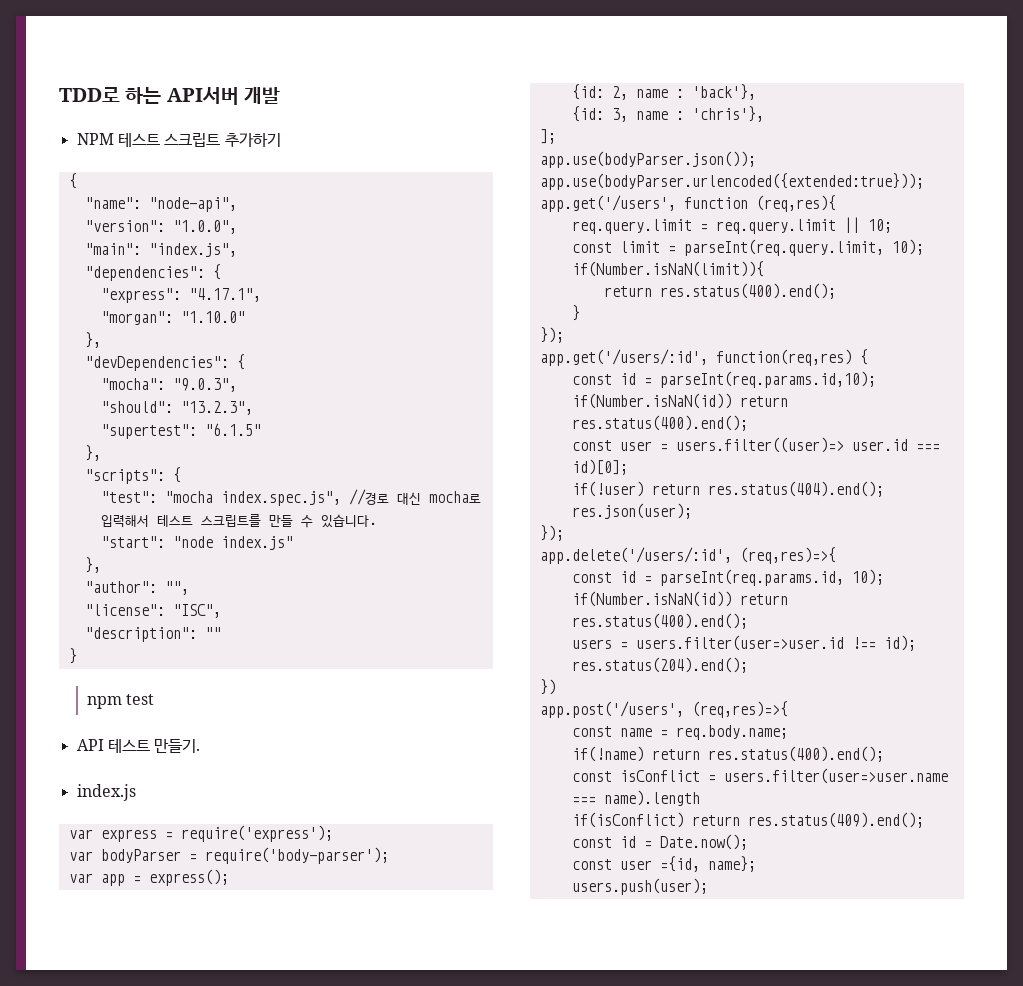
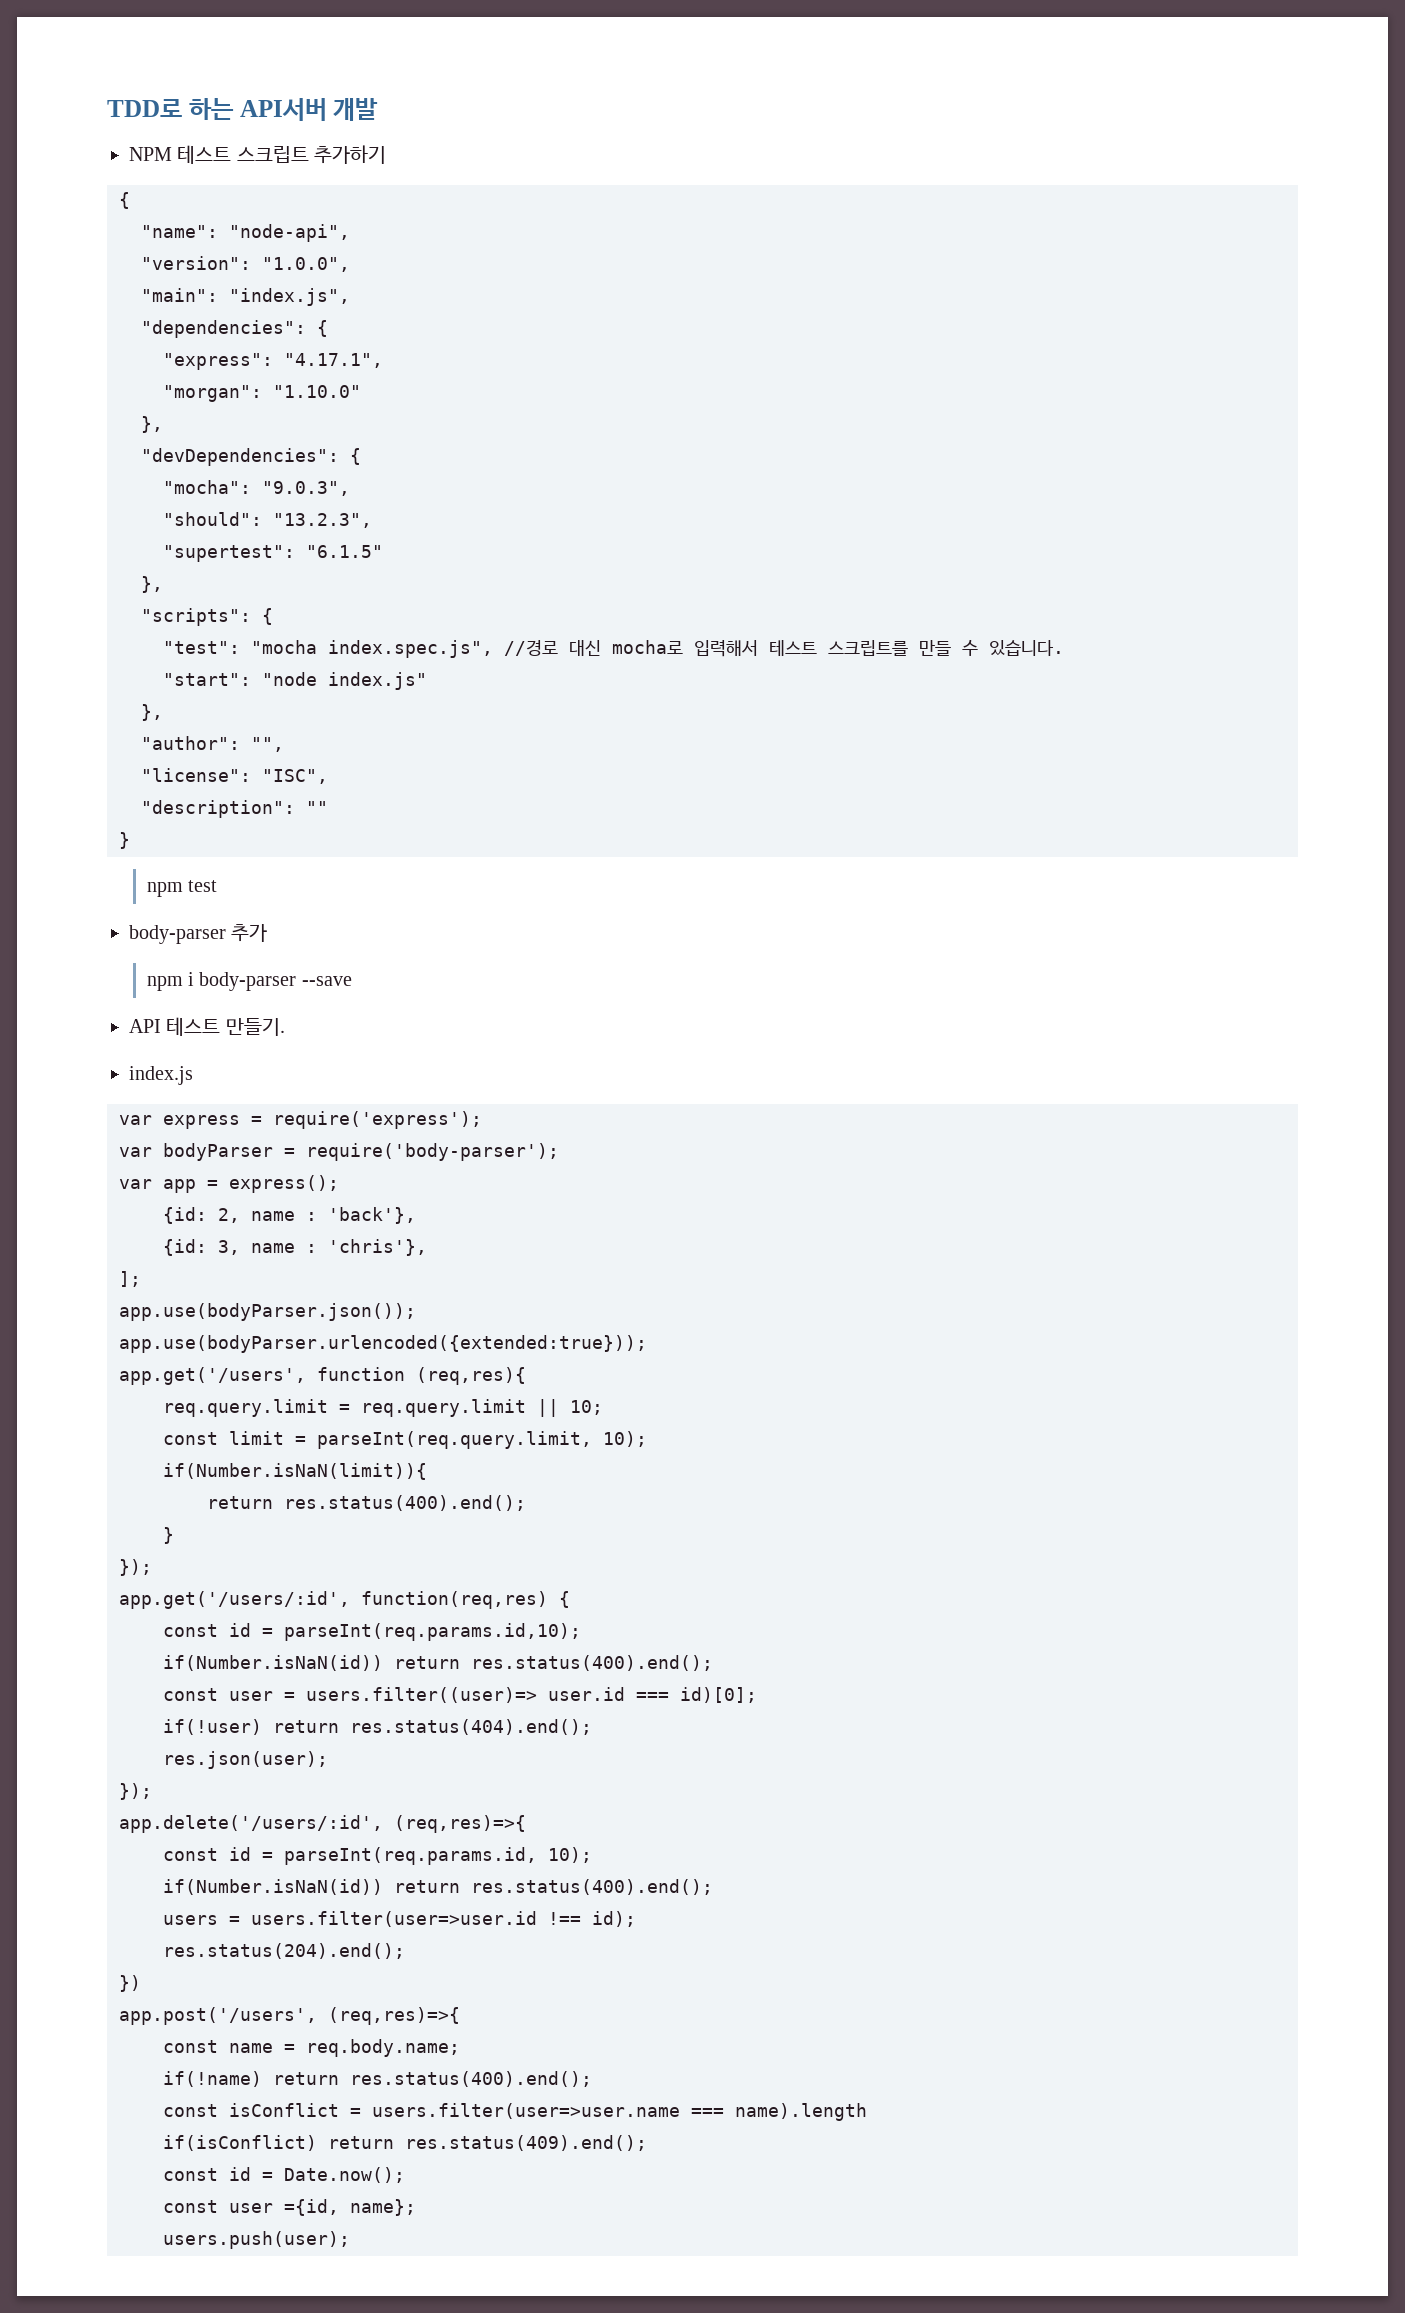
+ body-parser 추가
+ npm i body-parser --save

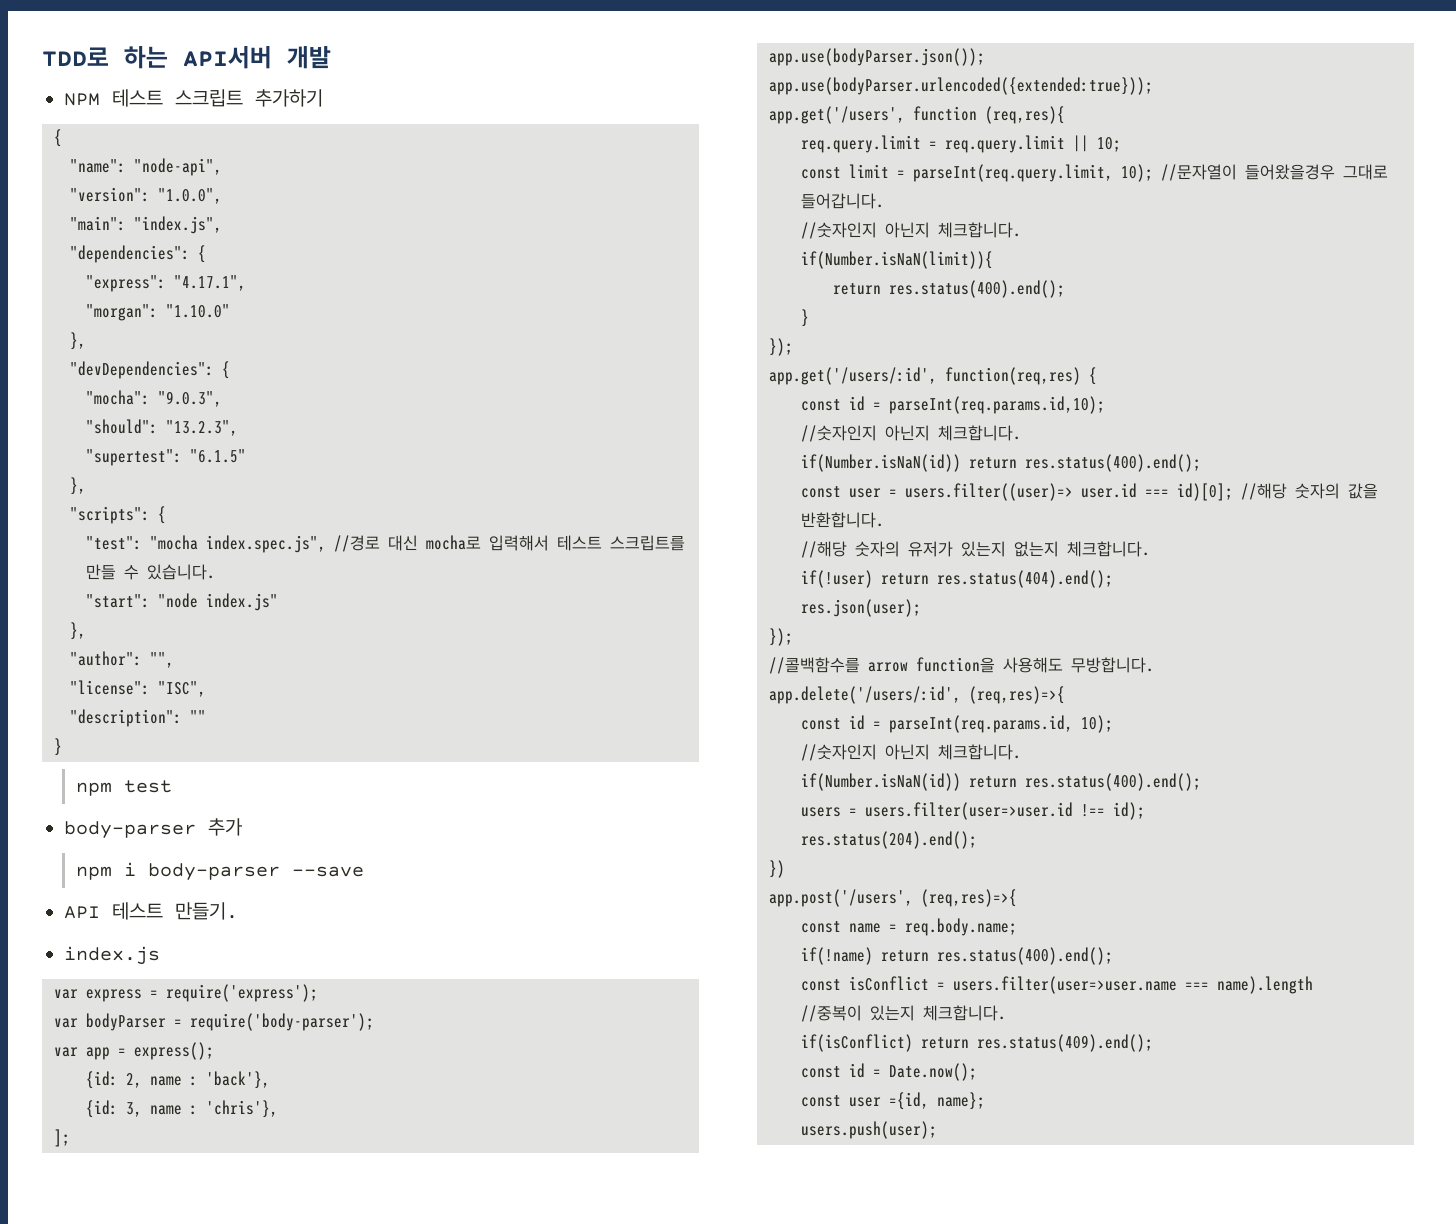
- const limit = parseInt(req.query.limit, 10);
+ const limit = parseInt(req.query.limit, 10); //문자열이 들어왔을경우 그대로 들어갑니다.
+ //숫자인지 아닌지 체크합니다.
  const id = parseInt(req.params.id,10);
+ //숫자인지 아닌지 체크합니다.
- const user = users.filter((user)=> user.id === id)[0];
+ const user = users.filter((user)=> user.id === id)[0]; //해당 숫자의 값을 반환합니다.
+ //해당 숫자의 유저가 있는지 없는지 체크합니다.
+ //콜백함수를 arrow function을 사용해도 무방합니다.
  const id = parseInt(req.params.id, 10);
+ //숫자인지 아닌지 체크합니다.
+ //중복이 있는지 체크합니다.

